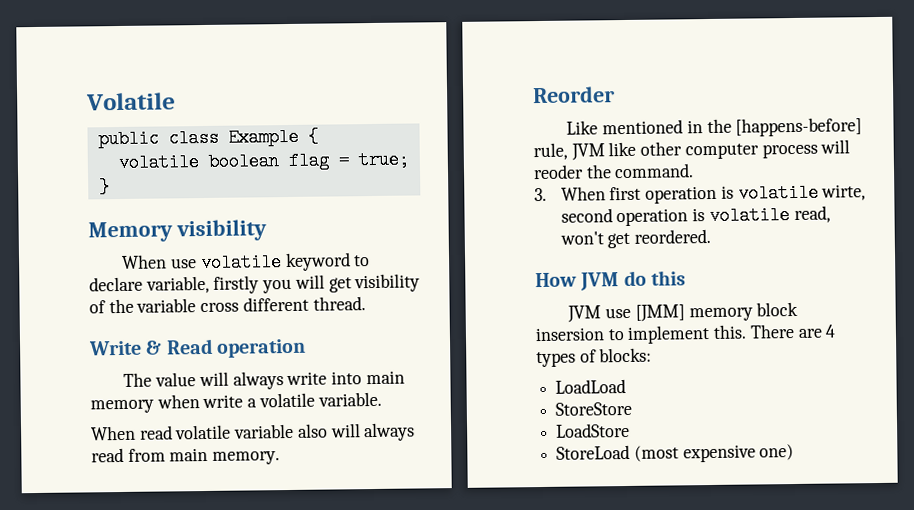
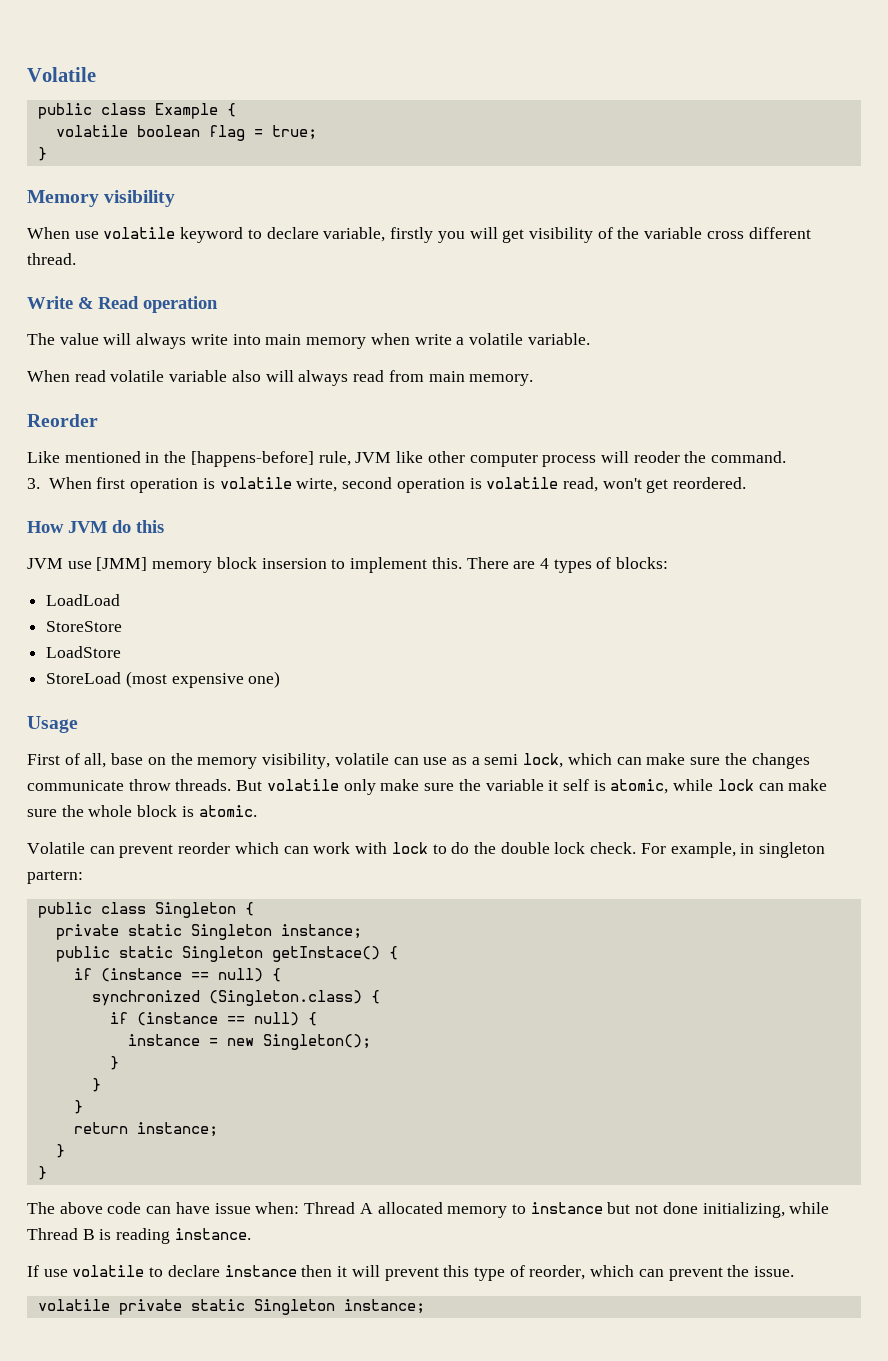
+ Usage
+ First of all, base on the memory visibility, volatile can use as a semi lock, which can make sure the changes communicate throw threads. But volatile only make sure the variable it self is atomic, while lock can make sure the whole block is atomic.
+ Volatile can prevent reorder which can work with lock to do the double lock check. For example, in singleton partern:
+ public class Singleton {
+ private static Singleton instance;
+ public static Singleton getInstace() {
+ if (instance == null) {
+ synchronized (Singleton.class) {
+ if (instance == null) {
+ instance = new Singleton();
+ }
+ }
+ }
+ return instance;
+ }
+ }
+ The above code can have issue when: Thread A allocated memory to instance but not done initializing, while Thread B is reading instance.
+ If use volatile to declare instance then it will prevent this type of reorder, which can prevent the issue.
+ volatile private static Singleton instance;

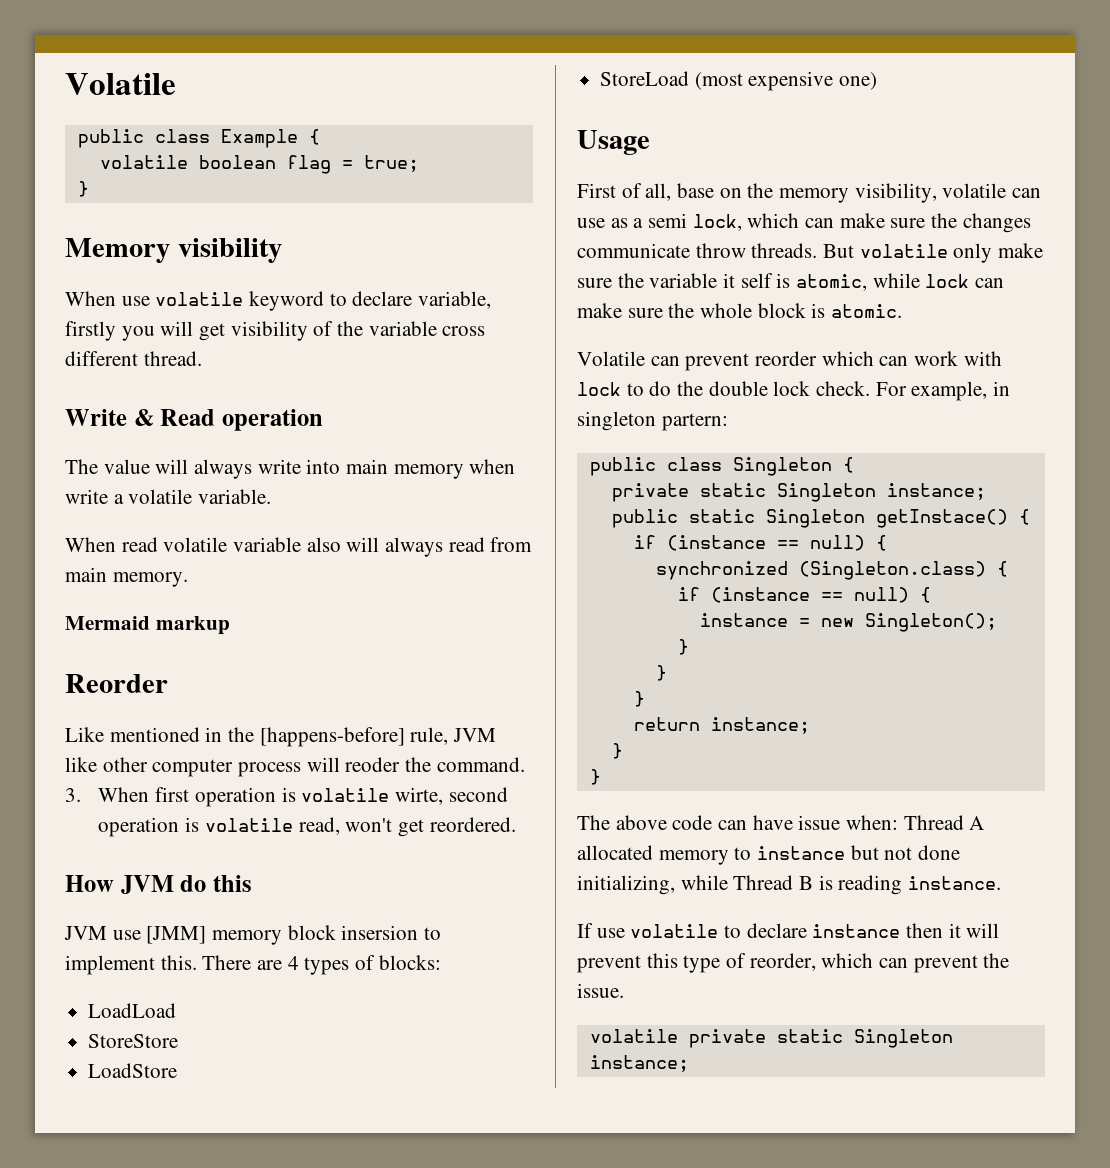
+ Mermaid markup

